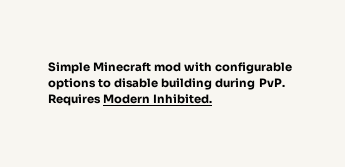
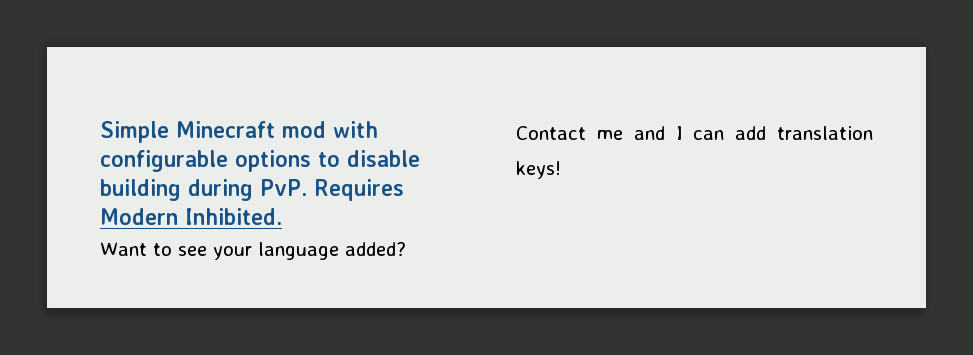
+ Want to see your language added? Contact me and I can add translation keys!

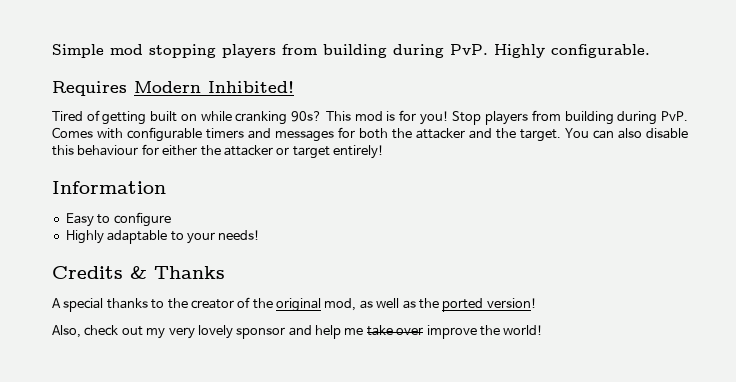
- Simple Minecraft mod with configurable options to disable building during PvP. Requires Modern Inhibited.
- Want to see your language added? Contact me and I can add translation keys!
+ Simple mod stopping players from building during PvP. Highly configurable.
+ Requires Modern Inhibited!
+ Tired of getting built on while cranking 90s? This mod is for you! Stop players from building during PvP. Comes with configurable timers and messages for both the attacker and the target. You can also disable this behaviour for either the attacker or target entirely!
+ Information
+ Easy to configure
+ Highly adaptable to your needs!
+ Credits & Thanks
+ A special thanks to the creator of the original mod, as well as the ported version!
+ Also, check out my very lovely sponsor and help me take over improve the world!

